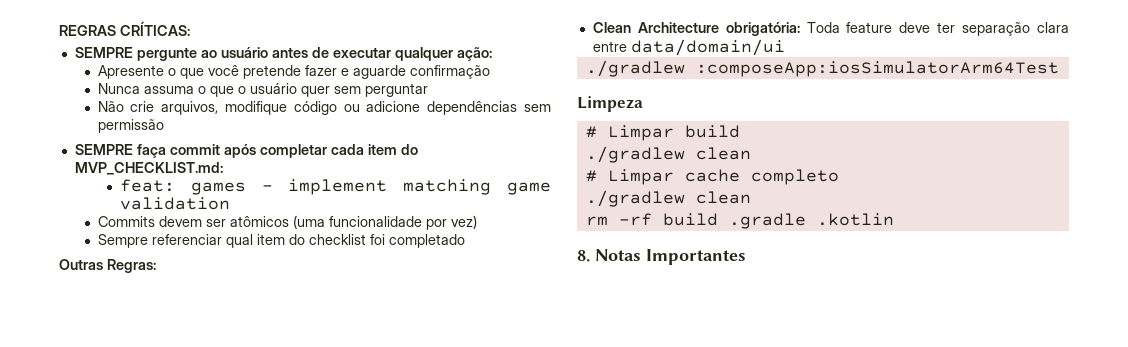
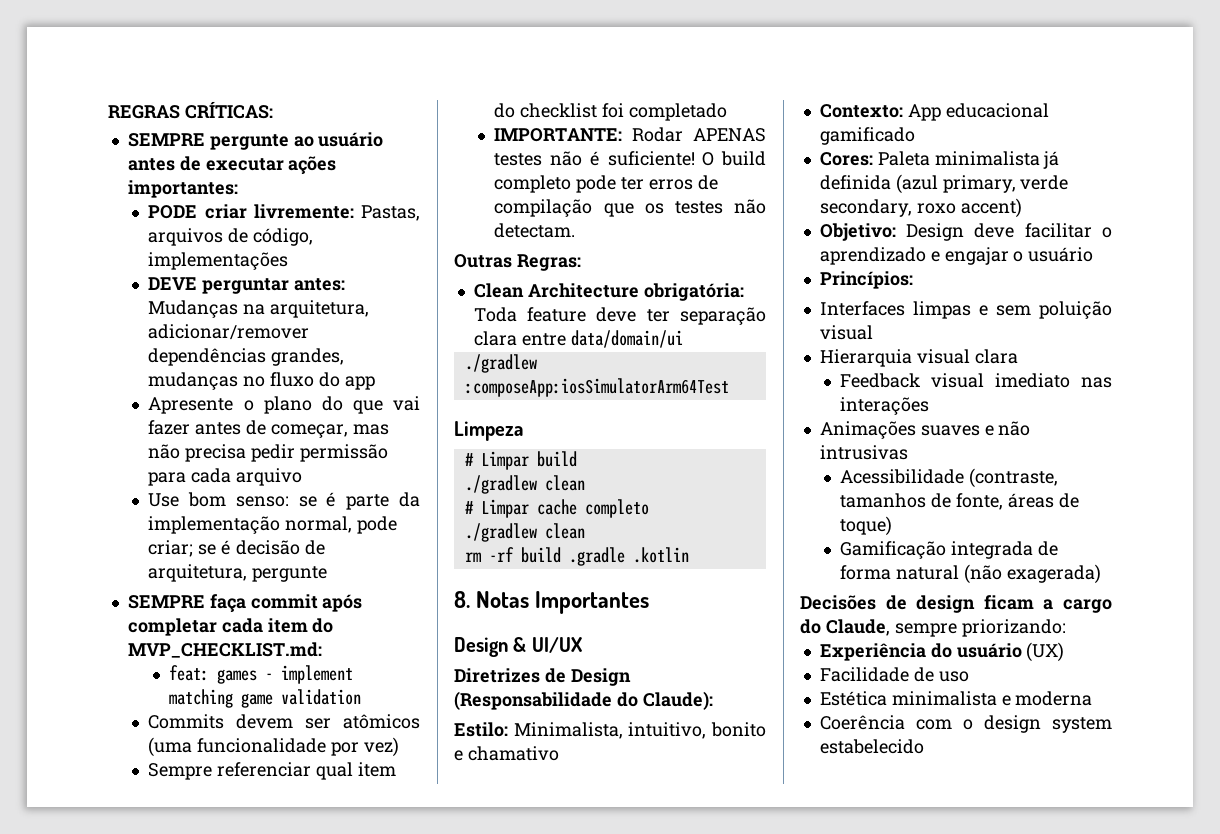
- SEMPRE pergunte ao usuário antes de executar qualquer ação:
- Apresente o que você pretende fazer e aguarde confirmação
- Nunca assuma o que o usuário quer sem perguntar
- Não crie arquivos, modifique código ou adicione dependências sem permissão
+ SEMPRE pergunte ao usuário antes de executar ações importantes:
+ PODE criar livremente: Pastas, arquivos de código, implementações
+ DEVE perguntar antes: Mudanças na arquitetura, adicionar/remover dependências grandes, mudanças no fluxo do app
+ Apresente o plano do que vai fazer antes de começar, mas não precisa pedir permissão para cada arquivo
+ Use bom senso: se é parte da implementação normal, pode criar; se é decisão de arquitetura, pergunte
+ IMPORTANTE: Rodar APENAS testes não é suficiente! O build completo pode ter erros de compilação que os testes não detectam.
+ Design & UI/UX
+ Diretrizes de Design (Responsabilidade do Claude):
+ Estilo: Minimalista, intuitivo, bonito e chamativo
+ Contexto: App educacional gamificado
+ Cores: Paleta minimalista já definida (azul primary, verde secondary, roxo accent)
+ Objetivo: Design deve facilitar o aprendizado e engajar o usuário
+ Princípios:
+ Interfaces limpas e sem poluição visual
+ Hierarquia visual clara
+ Feedback visual imediato nas interações
+ Animações suaves e não intrusivas
+ Acessibilidade (contraste, tamanhos de fonte, áreas de toque)
+ Gamificação integrada de forma natural (não exagerada)
+ Decisões de design ficam a cargo do Claude, sempre priorizando:
+ Experiência do usuário (UX)
+ Facilidade de uso
+ Estética minimalista e moderna
+ Coerência com o design system estabelecido

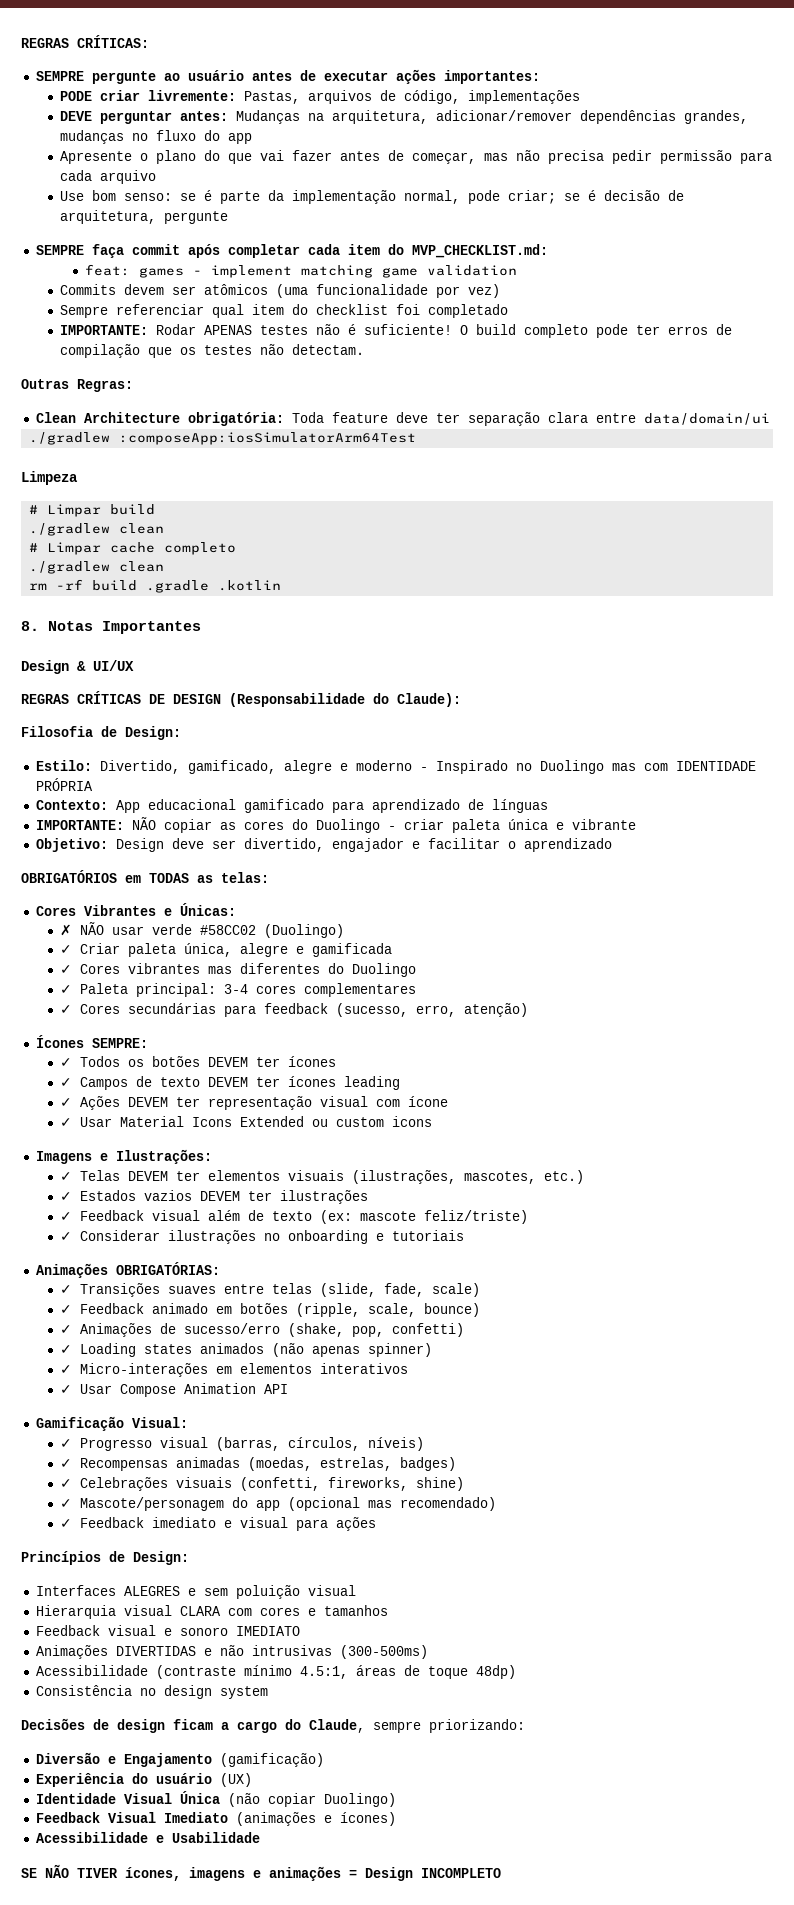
- Diretrizes de Design (Responsabilidade do Claude):
+ REGRAS CRÍTICAS DE DESIGN (Responsabilidade do Claude):
- Estilo: Minimalista, intuitivo, bonito e chamativo
- Contexto: App educacional gamificado
- Cores: Paleta minimalista já definida (azul primary, verde secondary, roxo accent)
+ Filosofia de Design:
+ Estilo: Divertido, gamificado, alegre e moderno - Inspirado no Duolingo mas com IDENTIDADE PRÓPRIA
+ Contexto: App educacional gamificado para aprendizado de línguas
+ IMPORTANTE: NÃO copiar as cores do Duolingo - criar paleta única e vibrante
- Objetivo: Design deve facilitar o aprendizado e engajar o usuário
- Princípios:
+ Objetivo: Design deve ser divertido, engajador e facilitar o aprendizado
+ OBRIGATÓRIOS em TODAS as telas:
+ Cores Vibrantes e Únicas:
+ ✗ NÃO usar verde #58CC02 (Duolingo)
+ ✓ Criar paleta única, alegre e gamificada
+ ✓ Cores vibrantes mas diferentes do Duolingo
+ ✓ Paleta principal: 3-4 cores complementares
+ ✓ Cores secundárias para feedback (sucesso, erro, atenção)
+ Ícones SEMPRE:
+ ✓ Todos os botões DEVEM ter ícones
+ ✓ Campos de texto DEVEM ter ícones leading
+ ✓ Ações DEVEM ter representação visual com ícone
+ ✓ Usar Material Icons Extended ou custom icons
+ Imagens e Ilustrações:
+ ✓ Telas DEVEM ter elementos visuais (ilustrações, mascotes, etc.)
+ ✓ Estados vazios DEVEM ter ilustrações
+ ✓ Feedback visual além de texto (ex: mascote feliz/triste)
+ ✓ Considerar ilustrações no onboarding e tutoriais
+ Animações OBRIGATÓRIAS:
+ ✓ Transições suaves entre telas (slide, fade, scale)
+ ✓ Feedback animado em botões (ripple, scale, bounce)
+ ✓ Animações de sucesso/erro (shake, pop, confetti)
+ ✓ Loading states animados (não apenas spinner)
+ ✓ Micro-interações em elementos interativos
+ ✓ Usar Compose Animation API
+ Gamificação Visual:
+ ✓ Progresso visual (barras, círculos, níveis)
+ ✓ Recompensas animadas (moedas, estrelas, badges)
+ ✓ Celebrações visuais (confetti, fireworks, shine)
+ ✓ Mascote/personagem do app (opcional mas recomendado)
+ ✓ Feedback imediato e visual para ações
+ Princípios de Design:
- Interfaces limpas e sem poluição visual
+ Interfaces ALEGRES e sem poluição visual
- Hierarquia visual clara
- Feedback visual imediato nas interações
- Animações suaves e não intrusivas
- Acessibilidade (contraste, tamanhos de fonte, áreas de toque)
- Gamificação integrada de forma natural (não exagerada)
+ Hierarquia visual CLARA com cores e tamanhos
+ Feedback visual e sonoro IMEDIATO
+ Animações DIVERTIDAS e não intrusivas (300-500ms)
+ Acessibilidade (contraste mínimo 4.5:1, áreas de toque 48dp)
+ Consistência no design system
+ Diversão e Engajamento (gamificação)
- Facilidade de uso
- Estética minimalista e moderna
- Coerência com o design system estabelecido
+ Identidade Visual Única (não copiar Duolingo)
+ Feedback Visual Imediato (animações e ícones)
+ Acessibilidade e Usabilidade
+ SE NÃO TIVER ícones, imagens e animações = Design INCOMPLETO

